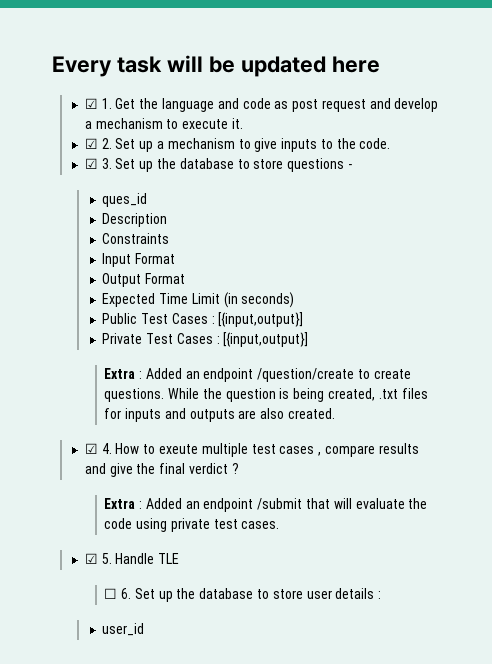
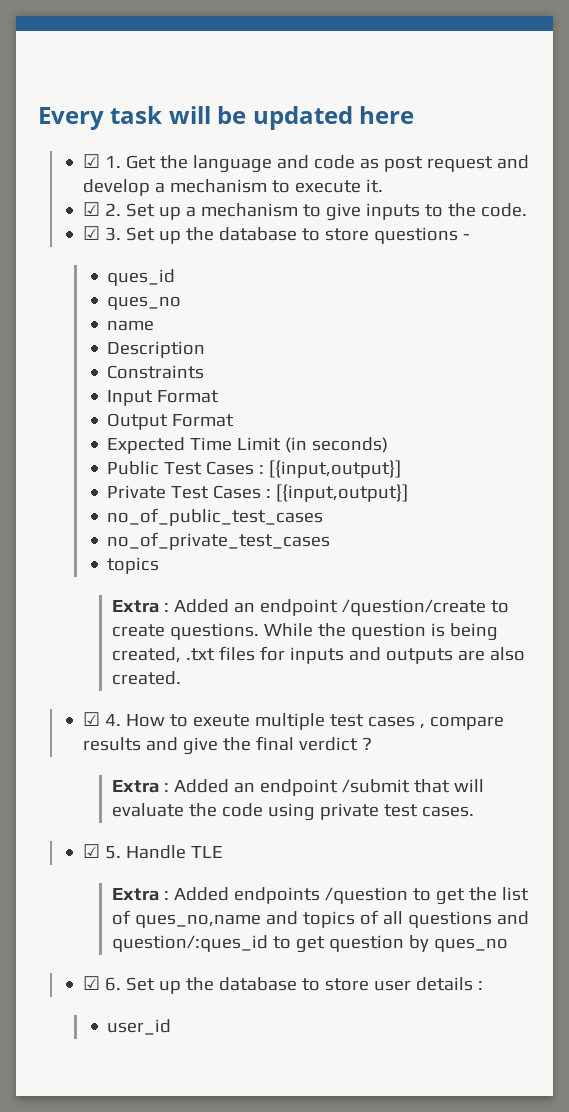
  ques_id
+ ques_no
+ name
+ no_of_public_test_cases
+ no_of_private_test_cases
+ topics
- ☐ 6. Set up the database to store user details :
+ Extra : Added endpoints /question to get the list of ques_no,name and topics of all questions and question/:ques_id to get question by ques_no
+ ☑ 6. Set up the database to store user details :

